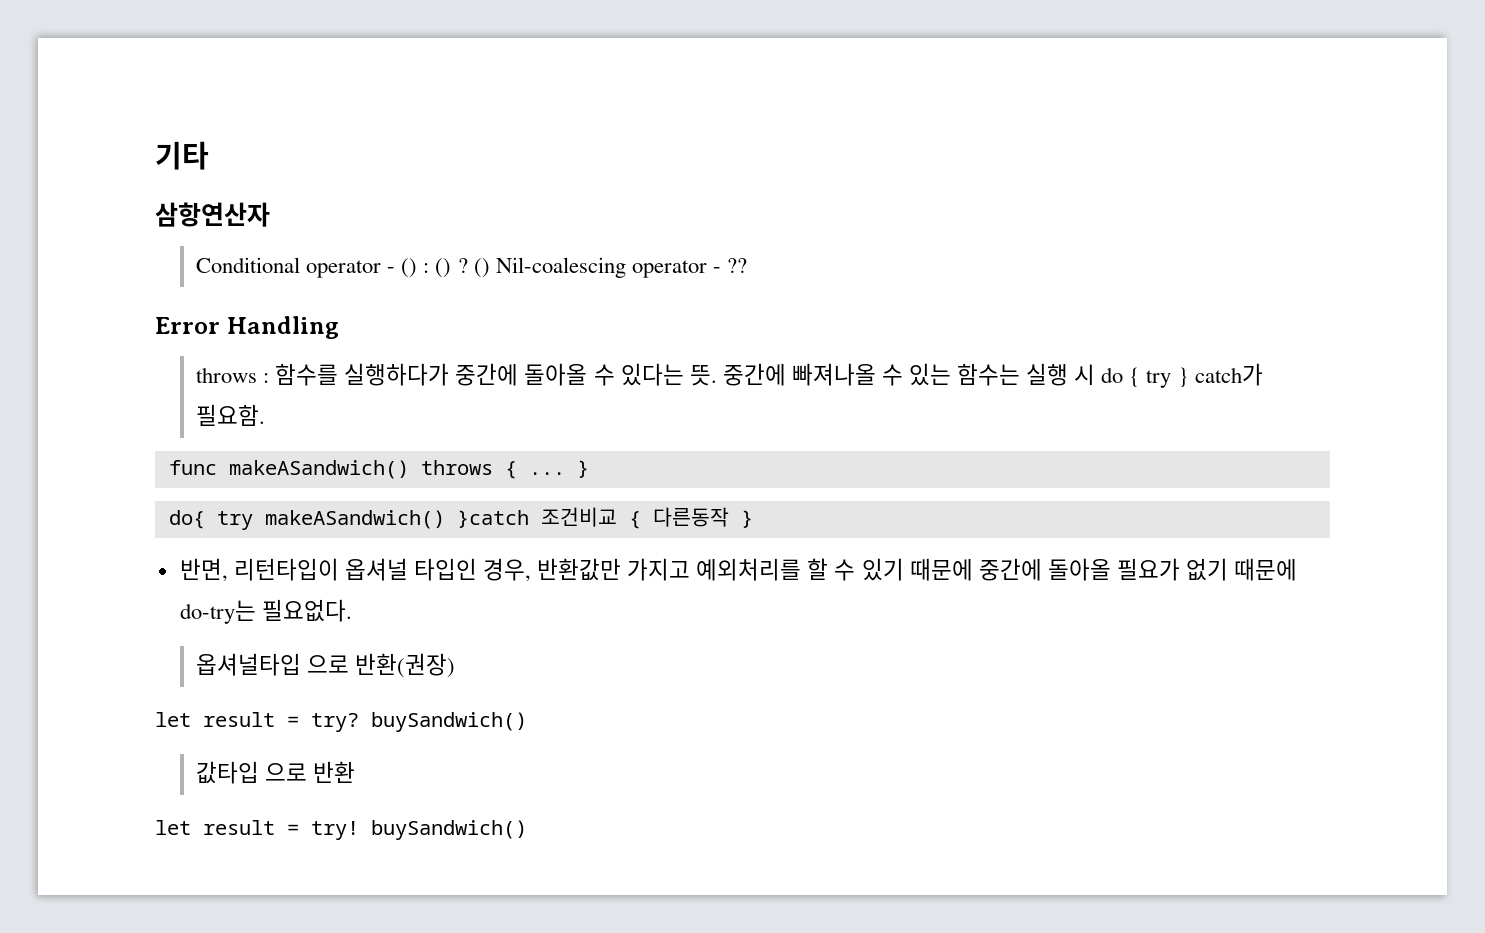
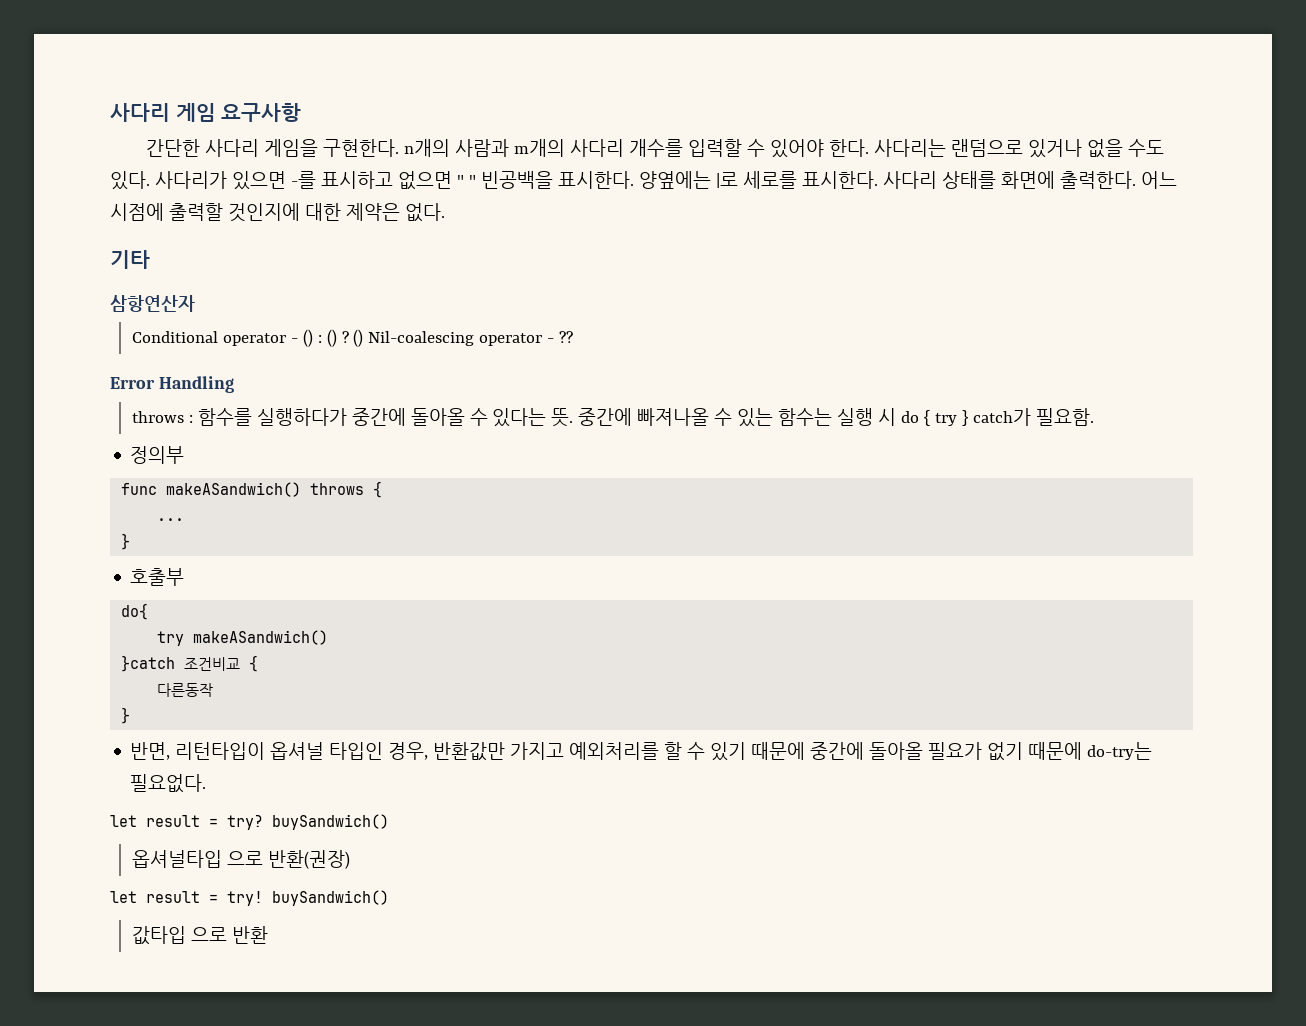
+ 사다리 게임 요구사항
+ 간단한 사다리 게임을 구현한다. n개의 사람과 m개의 사다리 개수를 입력할 수 있어야 한다. 사다리는 랜덤으로 있거나 없을 수도 있다. 사다리가 있으면 -를 표시하고 없으면 " " 빈공백을 표시한다. 양옆에는 |로 세로를 표시한다. 사다리 상태를 화면에 출력한다. 어느 시점에 출력할 것인지에 대한 제약은 없다.
+ 정의부
- func makeASandwich() throws { ... }
+ func makeASandwich() throws {
+ ...
+ }
+ 호출부
- do{ try makeASandwich() }catch 조건비교 { 다른동작 }
+ do{
+ try makeASandwich()
+ }catch 조건비교 {
+ 다른동작
+ }
+ let result = try? buySandwich()
- let result = try? buySandwich()
+ let result = try! buySandwich()
- let result = try! buySandwich()

